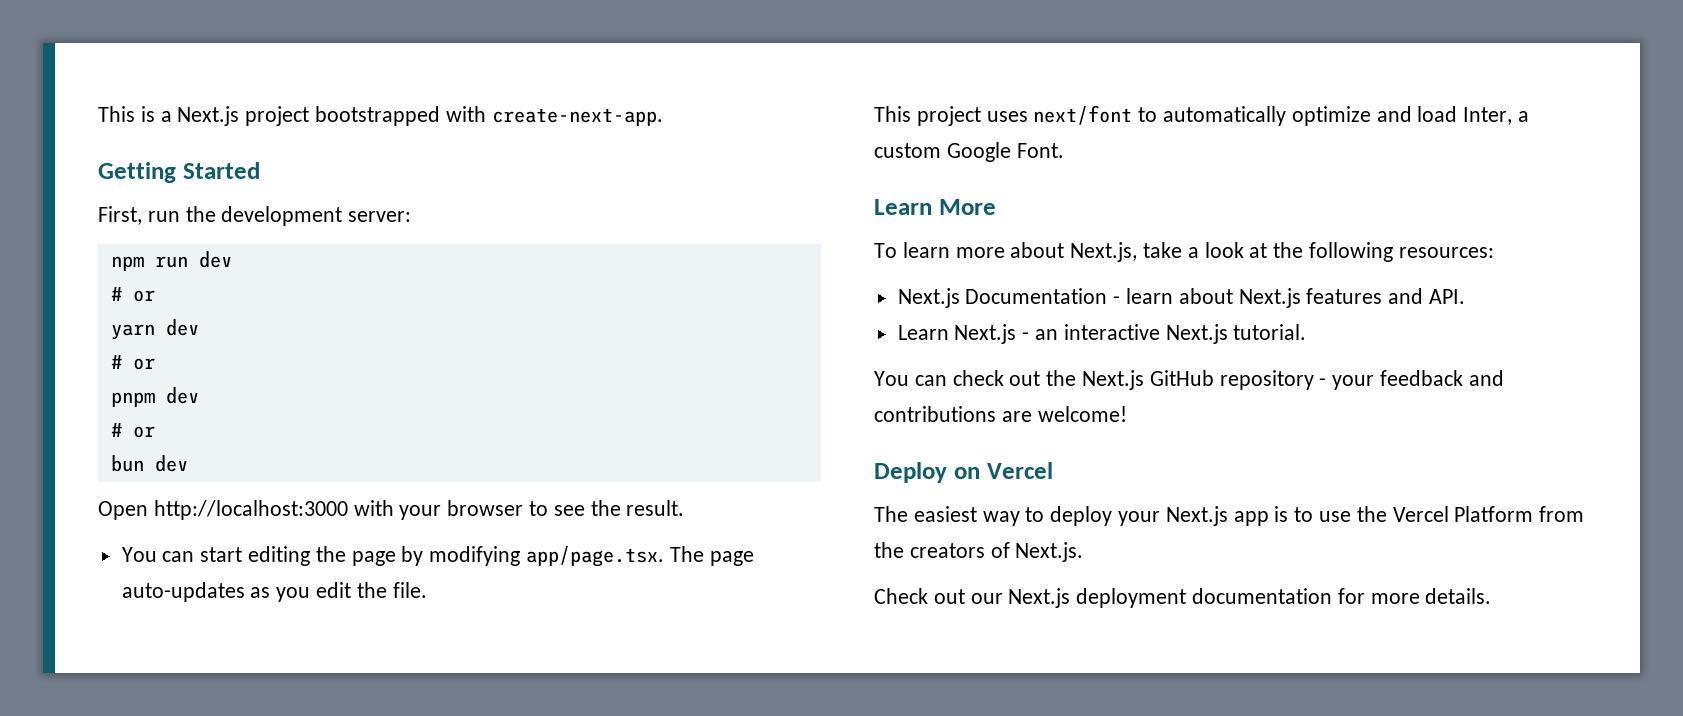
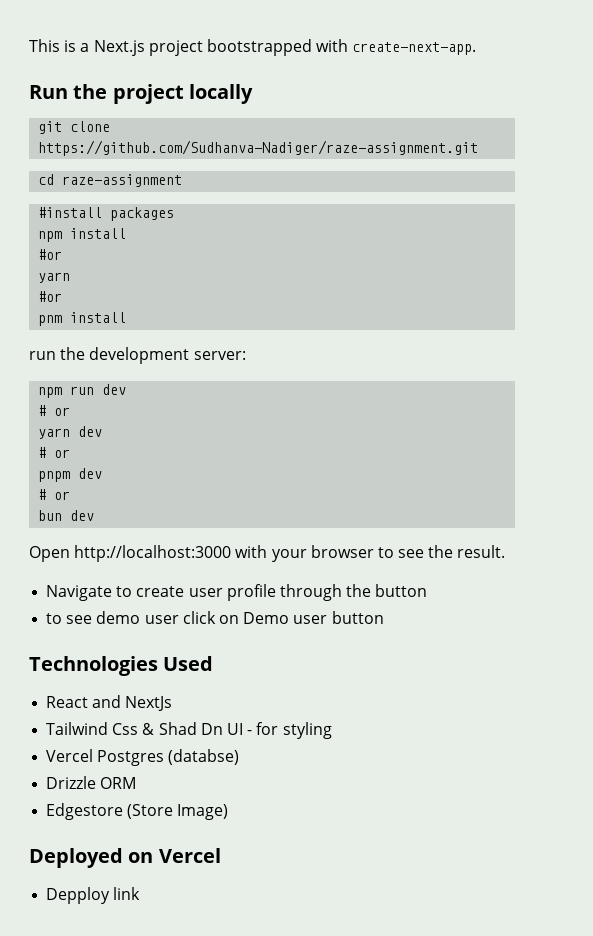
- Getting Started
- First, run the development server:
+ Run the project locally
+ git clone https://github.com/Sudhanva-Nadiger/raze-assignment.git
+ cd raze-assignment
+ #install packages
+ npm install
+ #or
+ yarn
+ #or
+ pnm install
+ run the development server:
- You can start editing the page by modifying app/page.tsx. The page auto-updates as you edit the file.
- This project uses next/font to automatically optimize and load Inter, a custom Google Font.
- Learn More
- To learn more about Next.js, take a look at the following resources:
- Next.js Documentation - learn about Next.js features and API.
- Learn Next.js - an interactive Next.js tutorial.
- You can check out the Next.js GitHub repository - your feedback and contributions are welcome!
- Deploy on Vercel
- The easiest way to deploy your Next.js app is to use the Vercel Platform from the creators of Next.js.
- Check out our Next.js deployment documentation for more details.
+ Navigate to create user profile through the button
+ to see demo user click on Demo user button
+ Technologies Used
+ React and NextJs
+ Tailwind Css & Shad Dn UI - for styling
+ Vercel Postgres (databse)
+ Drizzle ORM
+ Edgestore (Store Image)
+ Deployed on Vercel
+ Depploy link

